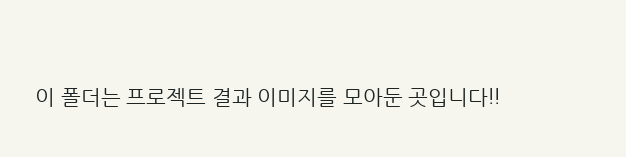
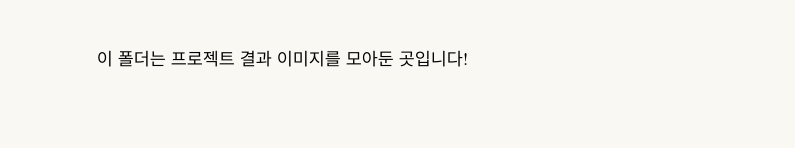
- 이 폴더는 프로젝트 결과 이미지를 모아둔 곳입니다!!
+ 이 폴더는 프로젝트 결과 이미지를 모아둔 곳입니다!

